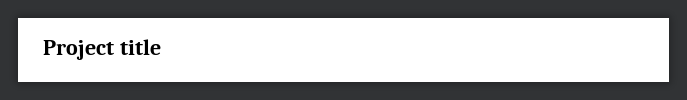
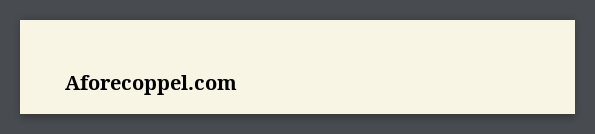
- Project title
+ Aforecoppel.com

